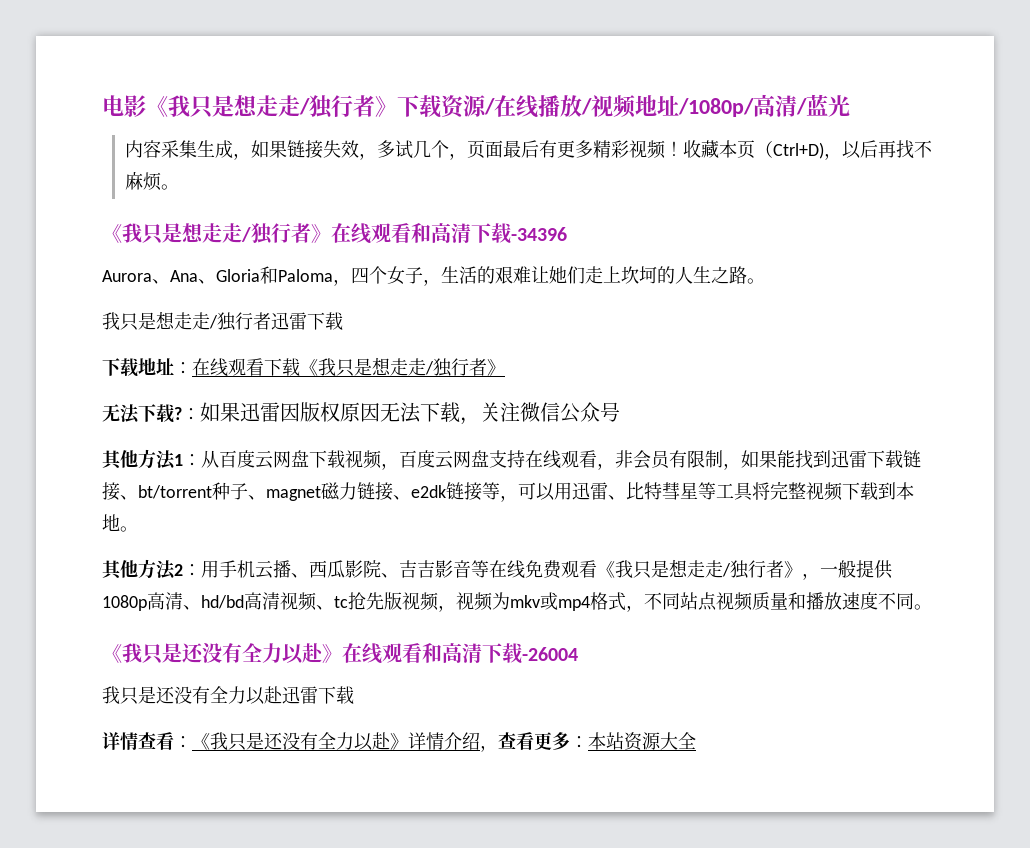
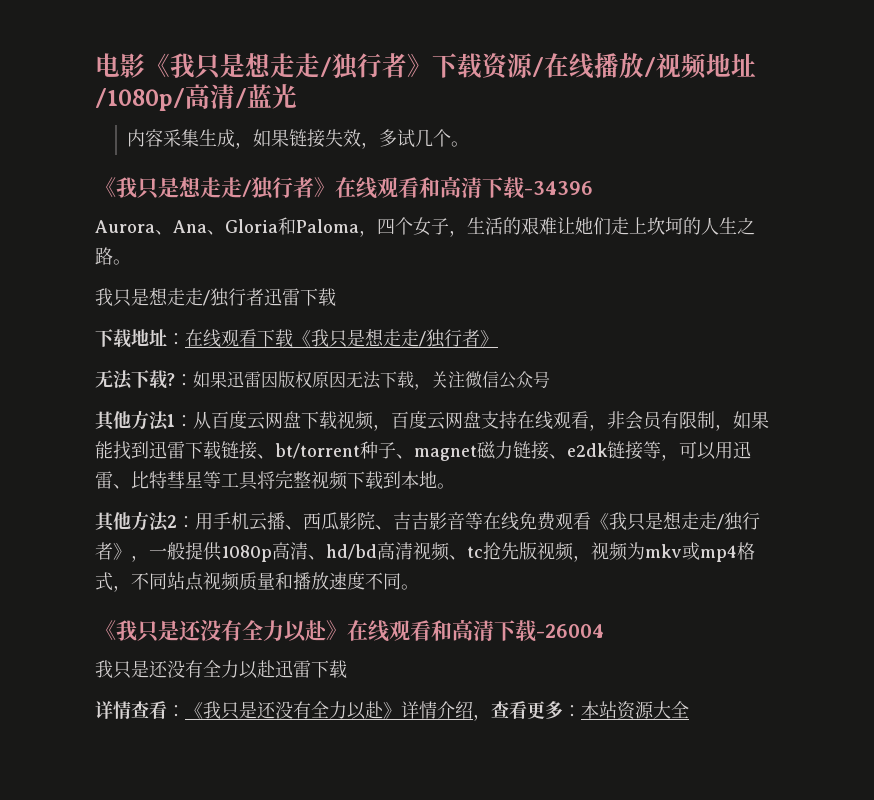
- 内容采集生成，如果链接失效，多试几个，页面最后有更多精彩视频！收藏本页（Ctrl+D)，以后再找不麻烦。
+ 内容采集生成，如果链接失效，多试几个。

